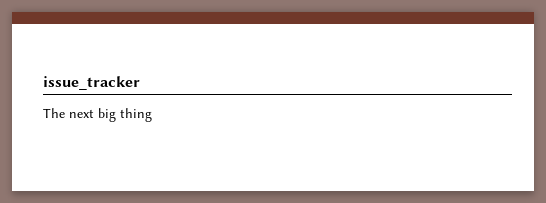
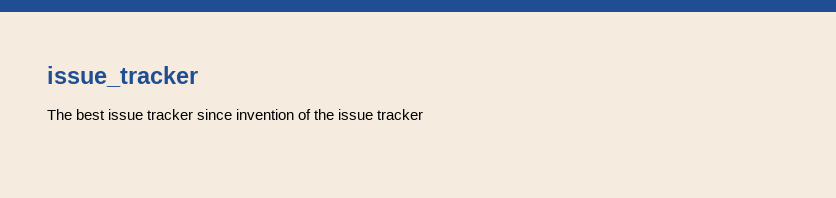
- The next big thing
+ The best issue tracker since invention of the issue tracker

